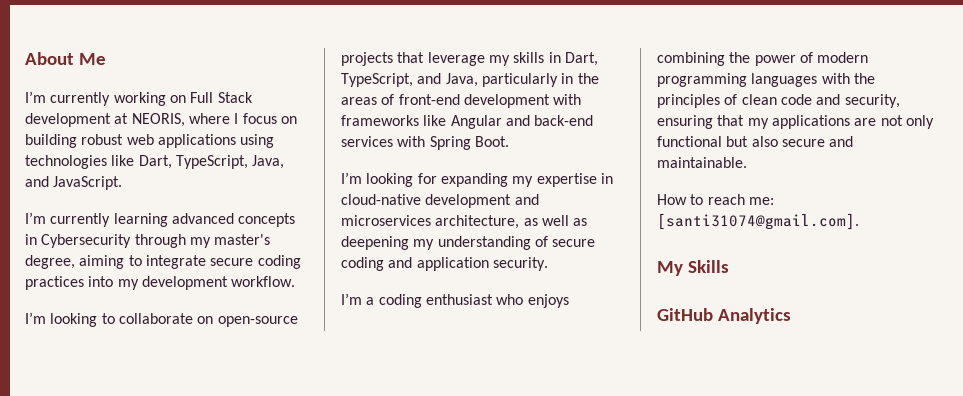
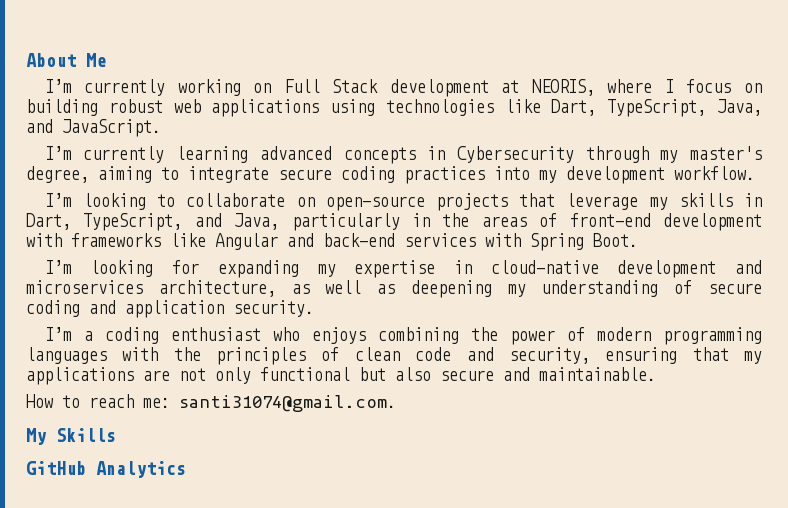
- How to reach me: [santi31074@gmail.com].
+ How to reach me: santi31074@gmail.com.

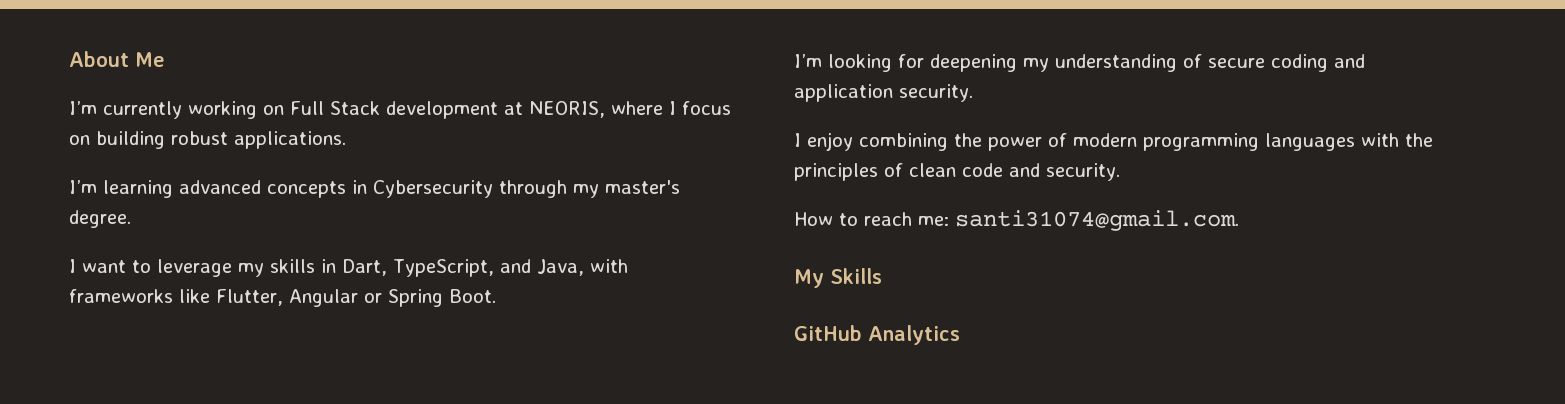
- I’m currently working on Full Stack development at NEORIS, where I focus on building robust web applications using technologies like Dart, TypeScript, Java, and JavaScript.
- I’m currently learning advanced concepts in Cybersecurity through my master's degree, aiming to integrate secure coding practices into my development workflow.
- I’m looking to collaborate on open-source projects that leverage my skills in Dart, TypeScript, and Java, particularly in the areas of front-end development with frameworks like Angular and back-end services with Spring Boot.
+ I’m currently working on Full Stack development at NEORIS, where I focus on building robust applications.
+ I’m learning advanced concepts in Cybersecurity through my master's degree.
+ I want to leverage my skills in Dart, TypeScript, and Java, with frameworks like Flutter, Angular or Spring Boot.
- I’m looking for expanding my expertise in cloud-native development and microservices architecture, as well as deepening my understanding of secure coding and application security.
+ I’m looking for deepening my understanding of secure coding and application security.
- I’m a coding enthusiast who enjoys combining the power of modern programming languages with the principles of clean code and security, ensuring that my applications are not only functional but also secure and maintainable.
+ I enjoy combining the power of modern programming languages with the principles of clean code and security.

